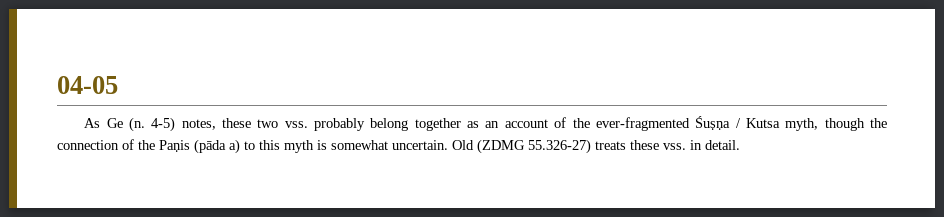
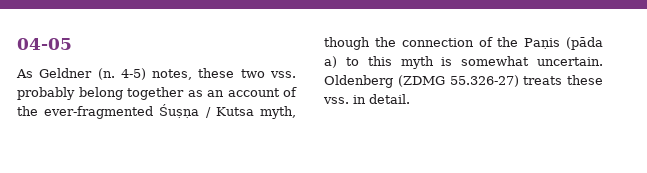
- As Ge (n.
+ As Geldner (n.
- Old (ZDMG 55.326-27) treats these vss. in detail.
+ Oldenberg (ZDMG 55.326-27) treats these vss. in detail.

